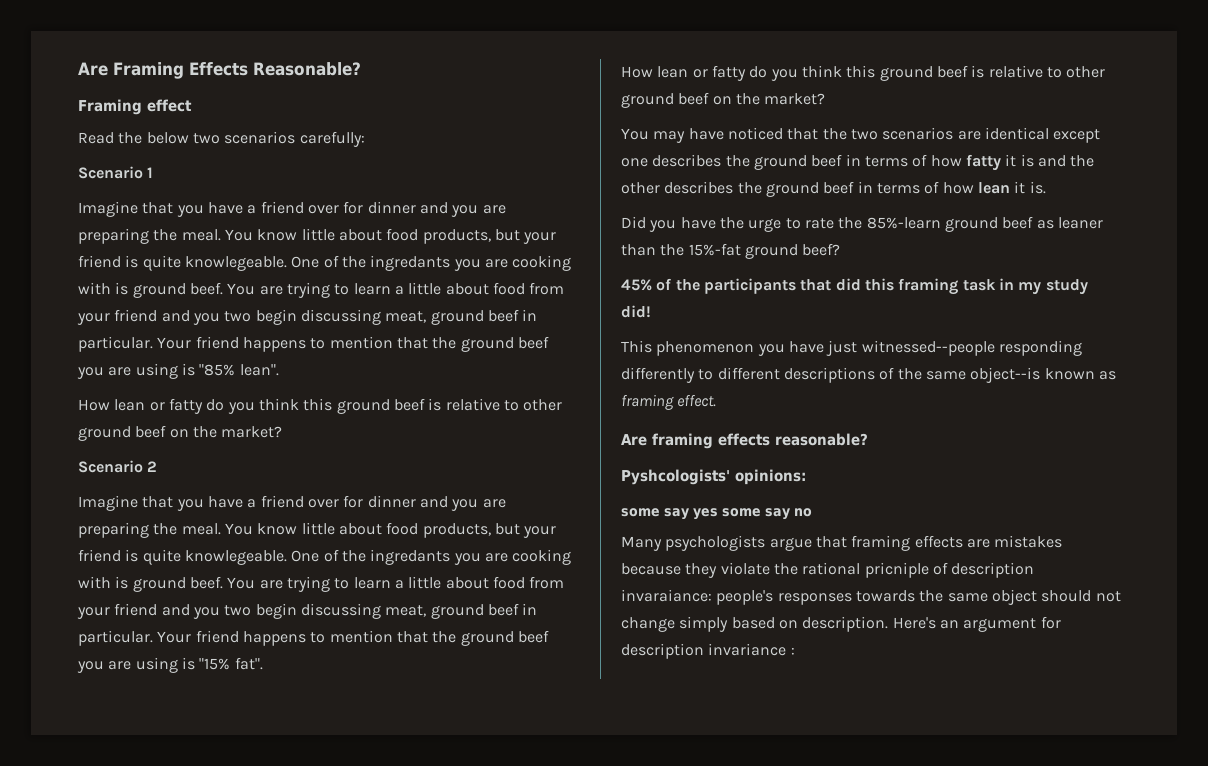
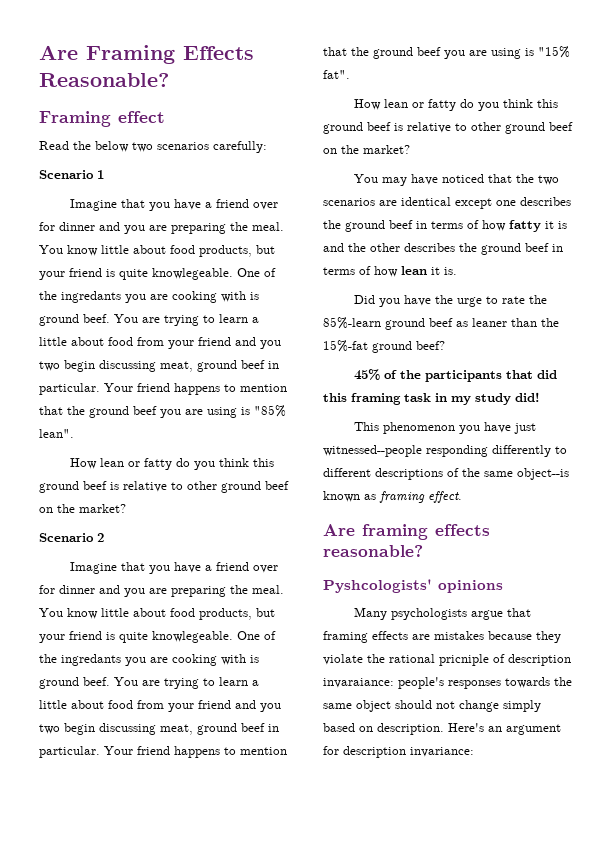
- Pyshcologists' opinions:
- some say yes some say no
+ Pyshcologists' opinions
- Here's an argument for description invariance :
+ Here's an argument for description invariance:

